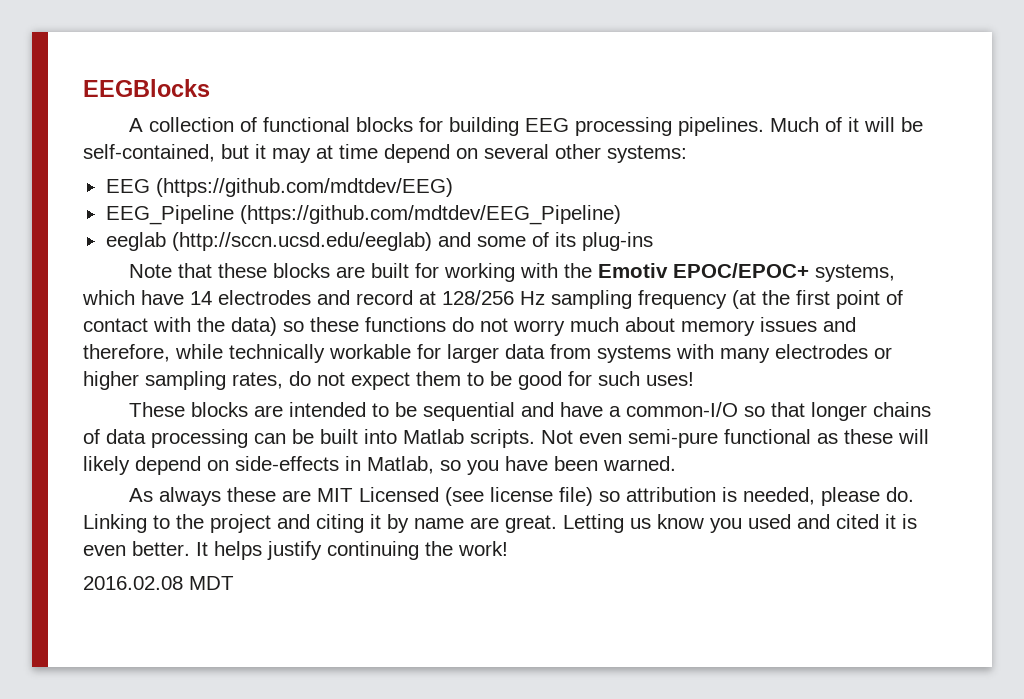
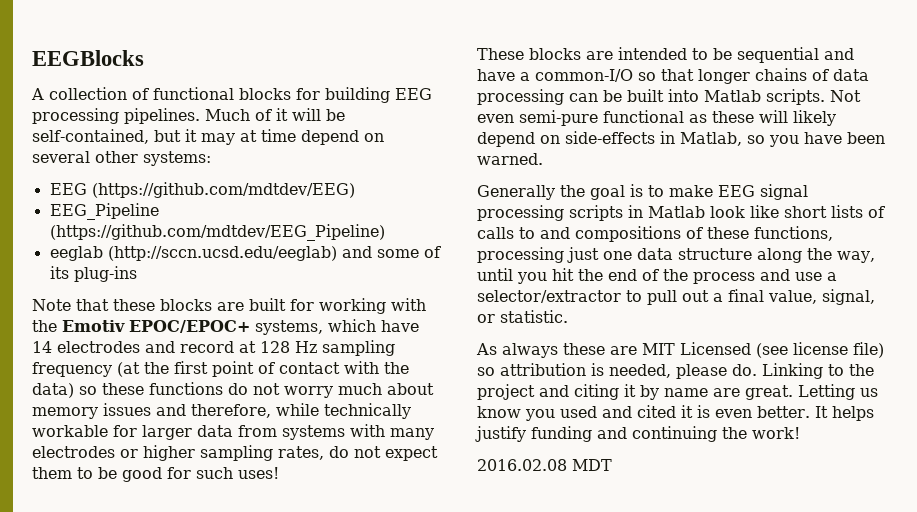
- Note that these blocks are built for working with the Emotiv EPOC/EPOC+ systems, which have 14 electrodes and record at 128/256 Hz sampling frequency (at the first point of contact with the data) so these functions do not worry much about memory issues and therefore, while technically workable for larger data from systems with many electrodes or higher sampling rates, do not expect them to be good for such uses!
+ Note that these blocks are built for working with the Emotiv EPOC/EPOC+ systems, which have 14 electrodes and record at 128 Hz sampling frequency (at the first point of contact with the data) so these functions do not worry much about memory issues and therefore, while technically workable for larger data from systems with many electrodes or higher sampling rates, do not expect them to be good for such uses!
+ Generally the goal is to make EEG signal processing scripts in Matlab look like short lists of calls to and compositions of these functions, processing just one data structure along the way, until you hit the end of the process and use a selector/extractor to pull out a final value, signal, or statistic.
- It helps justify continuing the work!
+ It helps justify funding and continuing the work!

